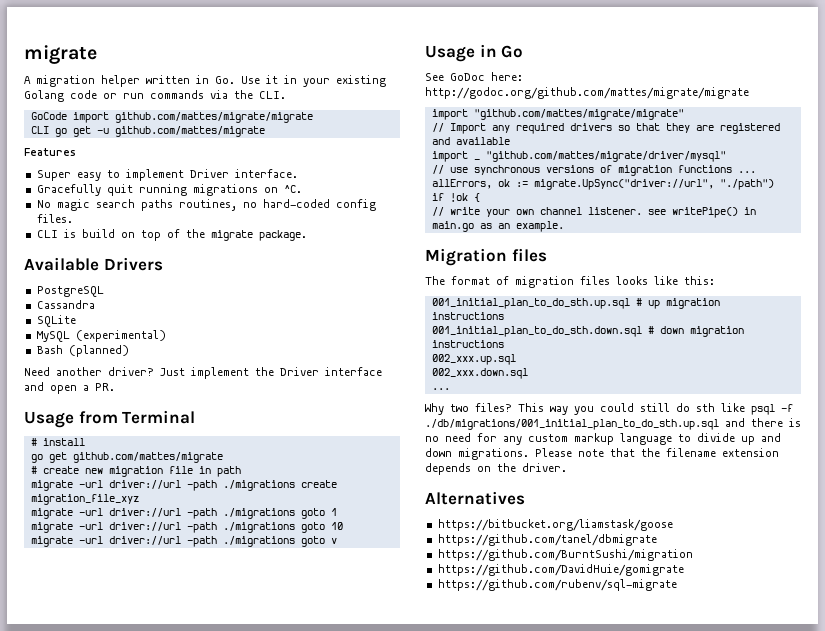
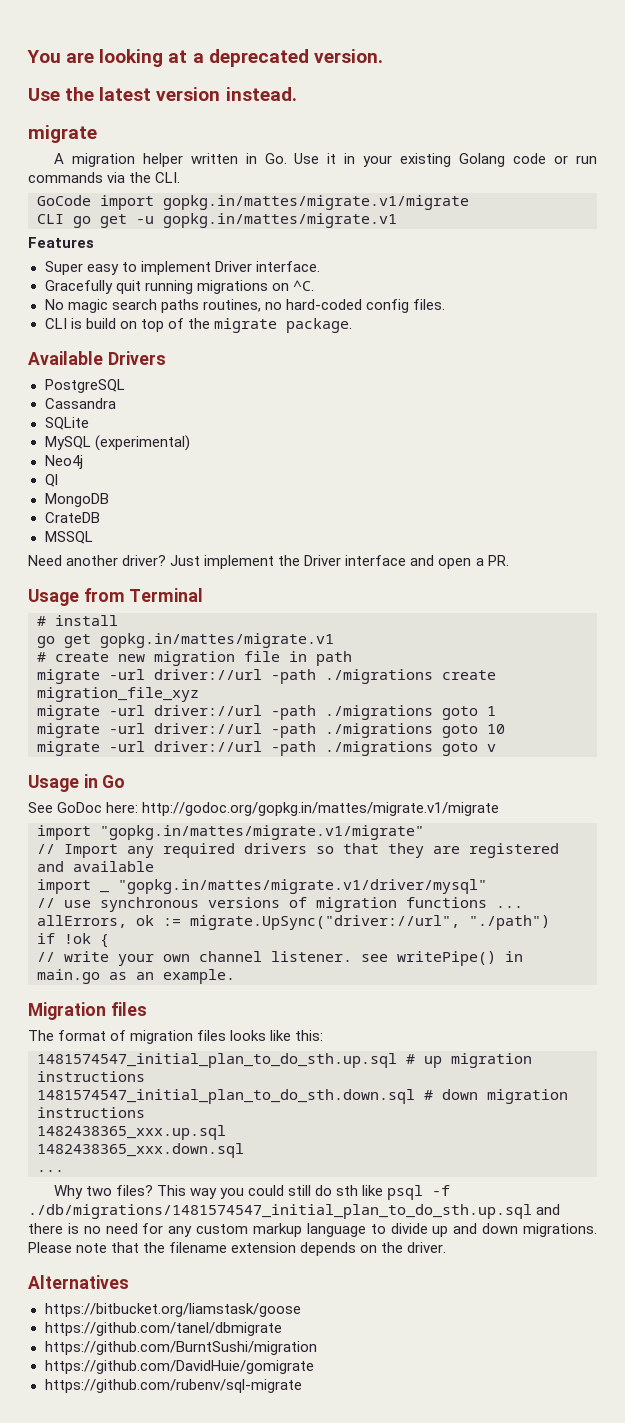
+ You are looking at a deprecated version.
+ Use the latest version instead.
- GoCode import github.com/mattes/migrate/migrate
+ GoCode import gopkg.in/mattes/migrate.v1/migrate
- CLI go get -u github.com/mattes/migrate
+ CLI go get -u gopkg.in/mattes/migrate.v1
- Bash (planned)
+ Neo4j
+ Ql
+ MongoDB
+ CrateDB
+ MSSQL
- go get github.com/mattes/migrate
+ go get gopkg.in/mattes/migrate.v1
- See GoDoc here: http://godoc.org/github.com/mattes/migrate/migrate
- import "github.com/mattes/migrate/migrate"
+ See GoDoc here: http://godoc.org/gopkg.in/mattes/migrate.v1/migrate
+ import "gopkg.in/mattes/migrate.v1/migrate"
- import _ "github.com/mattes/migrate/driver/mysql"
+ import _ "gopkg.in/mattes/migrate.v1/driver/mysql"
- 001_initial_plan_to_do_sth.up.sql # up migration instructions
+ 1481574547_initial_plan_to_do_sth.up.sql # up migration instructions
- 001_initial_plan_to_do_sth.down.sql # down migration instructions
+ 1481574547_initial_plan_to_do_sth.down.sql # down migration instructions
- 002_xxx.up.sql
- 002_xxx.down.sql
+ 1482438365_xxx.up.sql
+ 1482438365_xxx.down.sql
- This way you could still do sth like psql -f ./db/migrations/001_initial_plan_to_do_sth.up.sql and there is no need for any custom markup language to divide up and down migrations.
+ This way you could still do sth like psql -f ./db/migrations/1481574547_initial_plan_to_do_sth.up.sql and there is no need for any custom markup language to divide up and down migrations.

